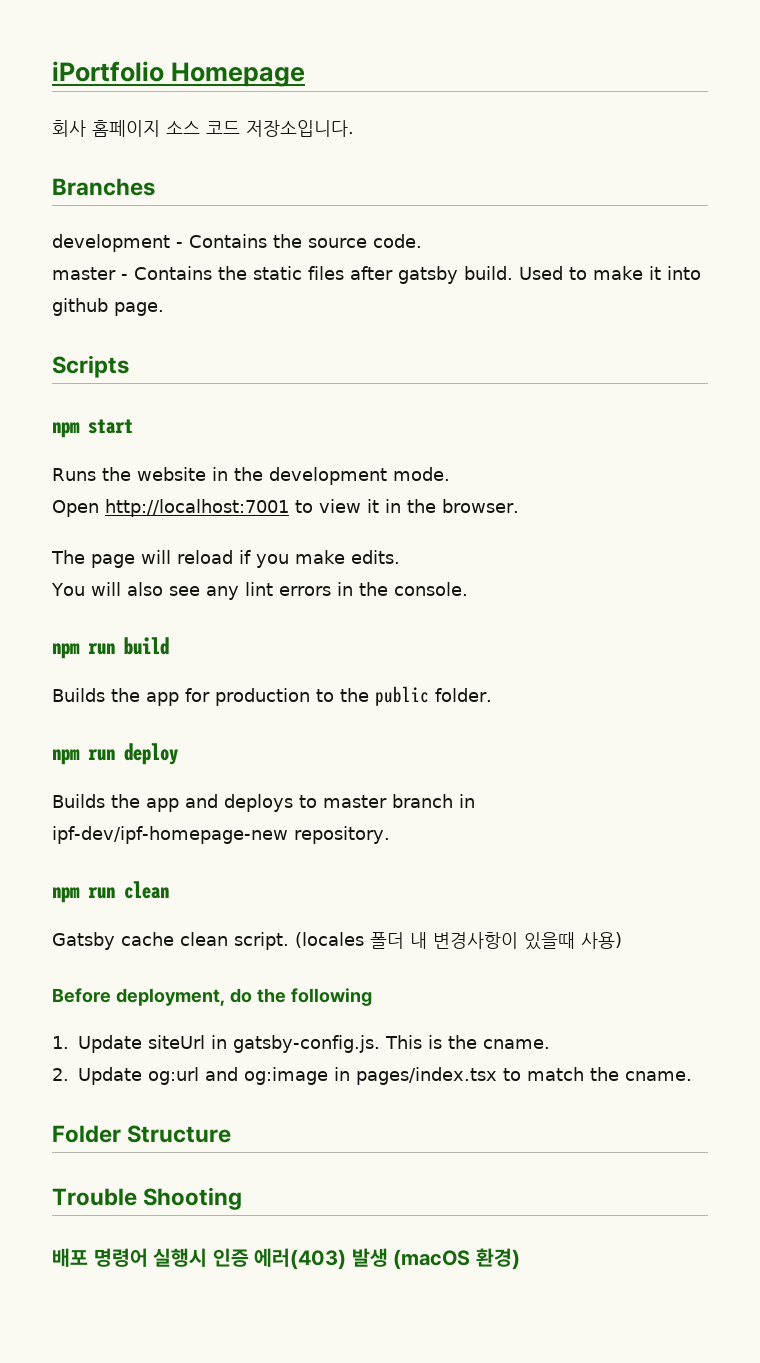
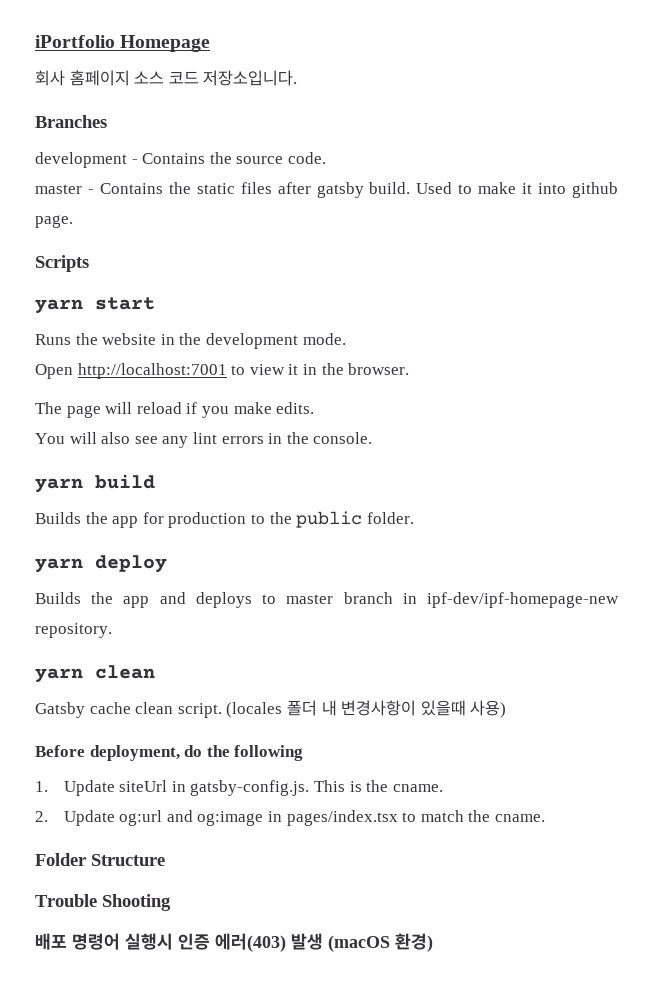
- npm start
+ yarn start
- npm run build
+ yarn build
- npm run deploy
+ yarn deploy
- npm run clean
+ yarn clean

